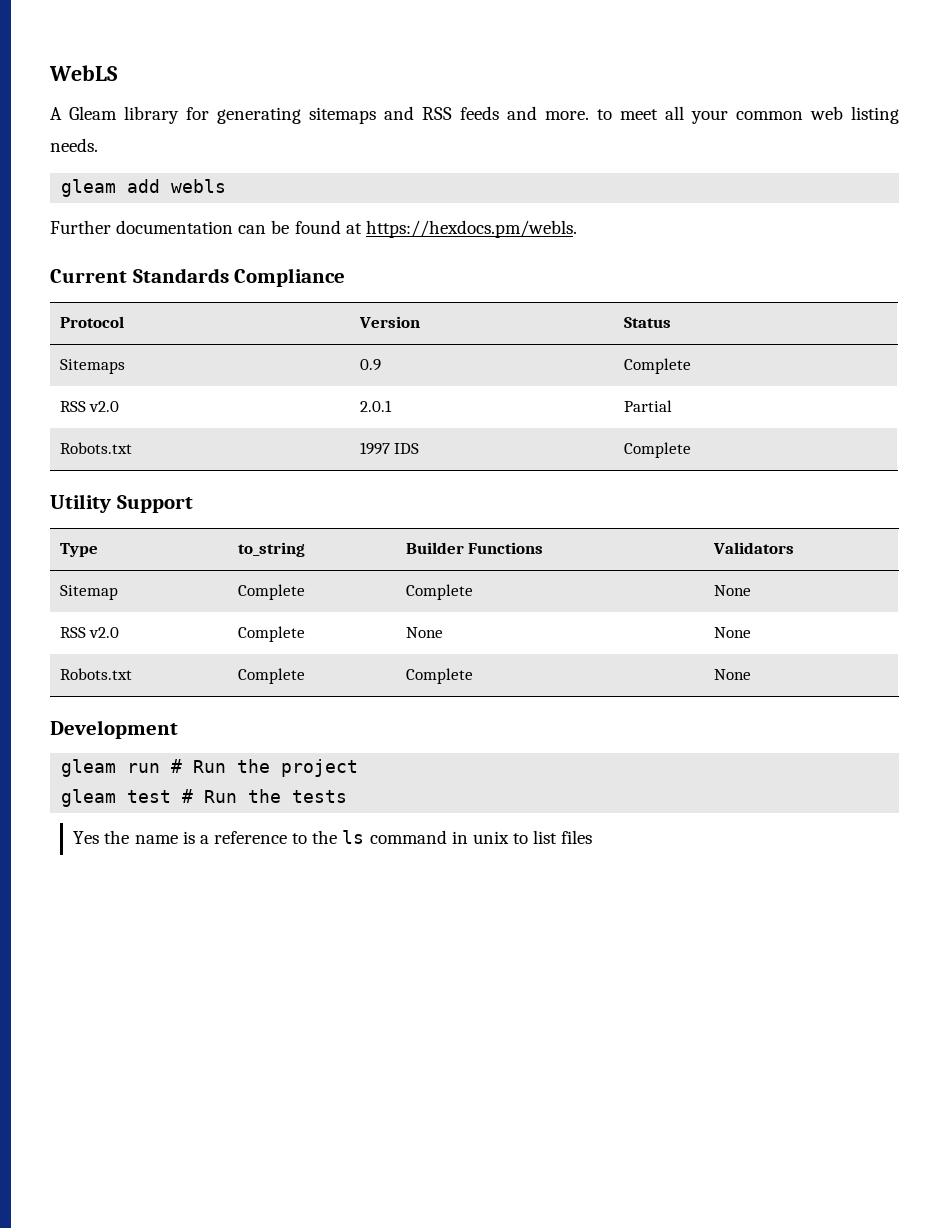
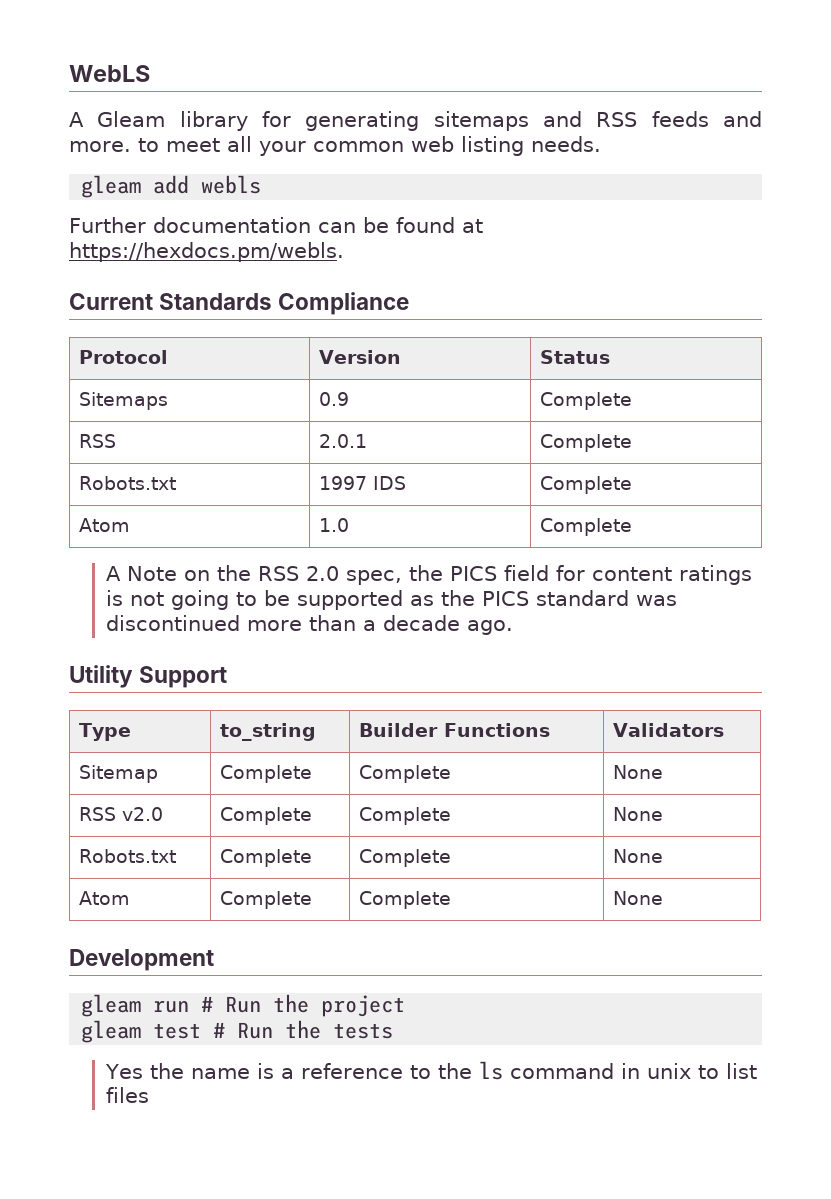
- RSS v2.0 | 2.0.1 | Partial
+ RSS | 2.0.1 | Complete
+ Atom | 1.0 | Complete
+ A Note on the RSS 2.0 spec, the PICS field for content ratings is not going to be supported as the PICS standard was discontinued more than a decade ago.
- RSS v2.0 | Complete | None | None
+ RSS v2.0 | Complete | Complete | None
+ Atom | Complete | Complete | None

